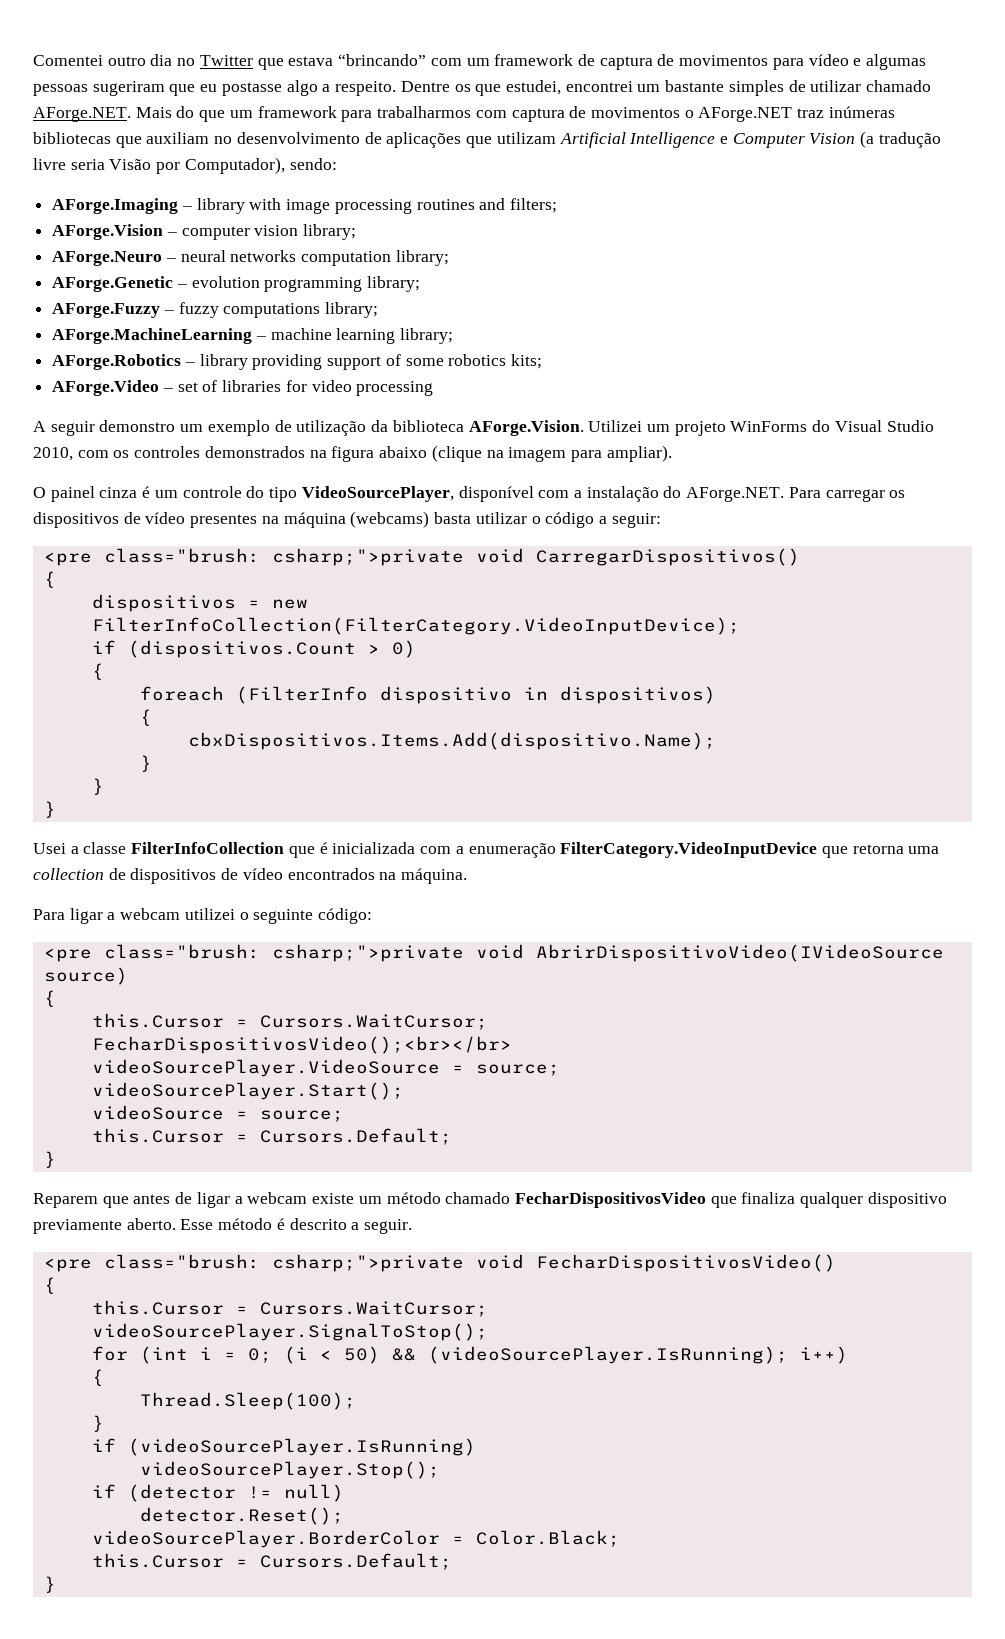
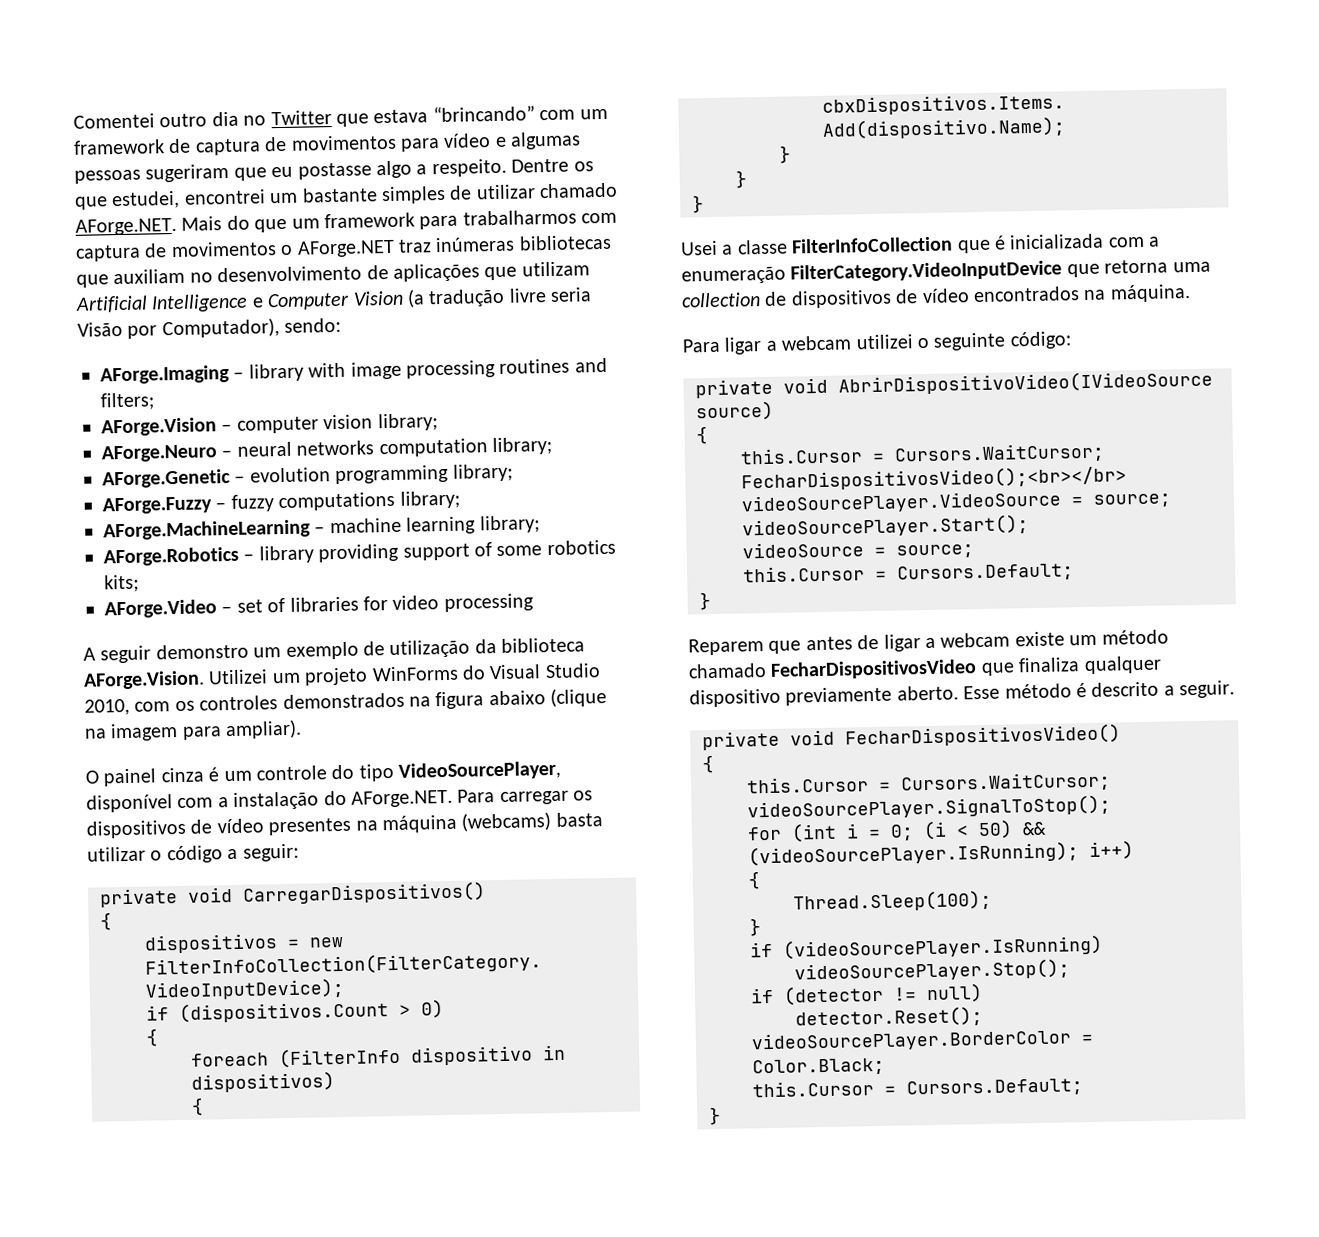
- <pre class="brush: csharp;">private void CarregarDispositivos()
+ private void CarregarDispositivos()
- <pre class="brush: csharp;">private void AbrirDispositivoVideo(IVideoSource source)
+ private void AbrirDispositivoVideo(IVideoSource source)
- <pre class="brush: csharp;">private void FecharDispositivosVideo()
+ private void FecharDispositivosVideo()

